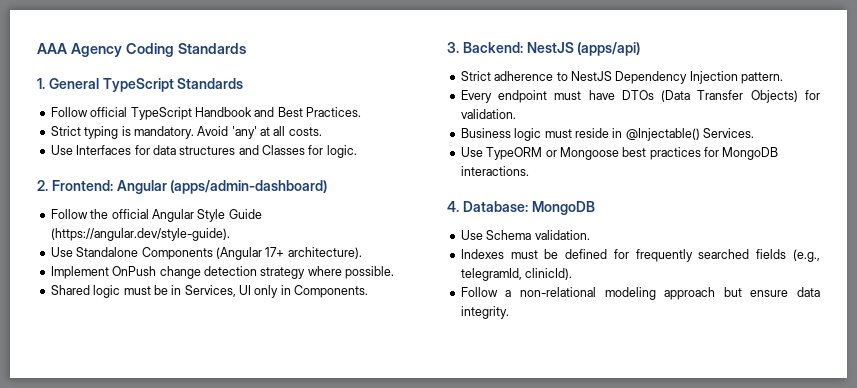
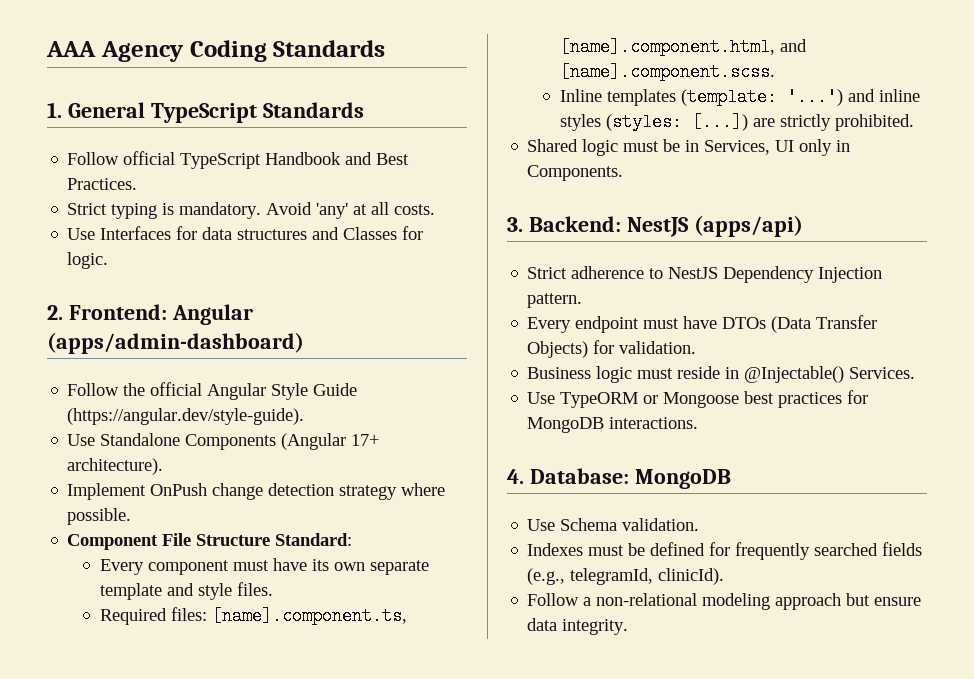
+ Component File Structure Standard:
+ Every component must have its own separate template and style files.
+ Required files: [name].component.ts, [name].component.html, and [name].component.scss.
+ Inline templates (template: '...') and inline styles (styles: [...]) are strictly prohibited.

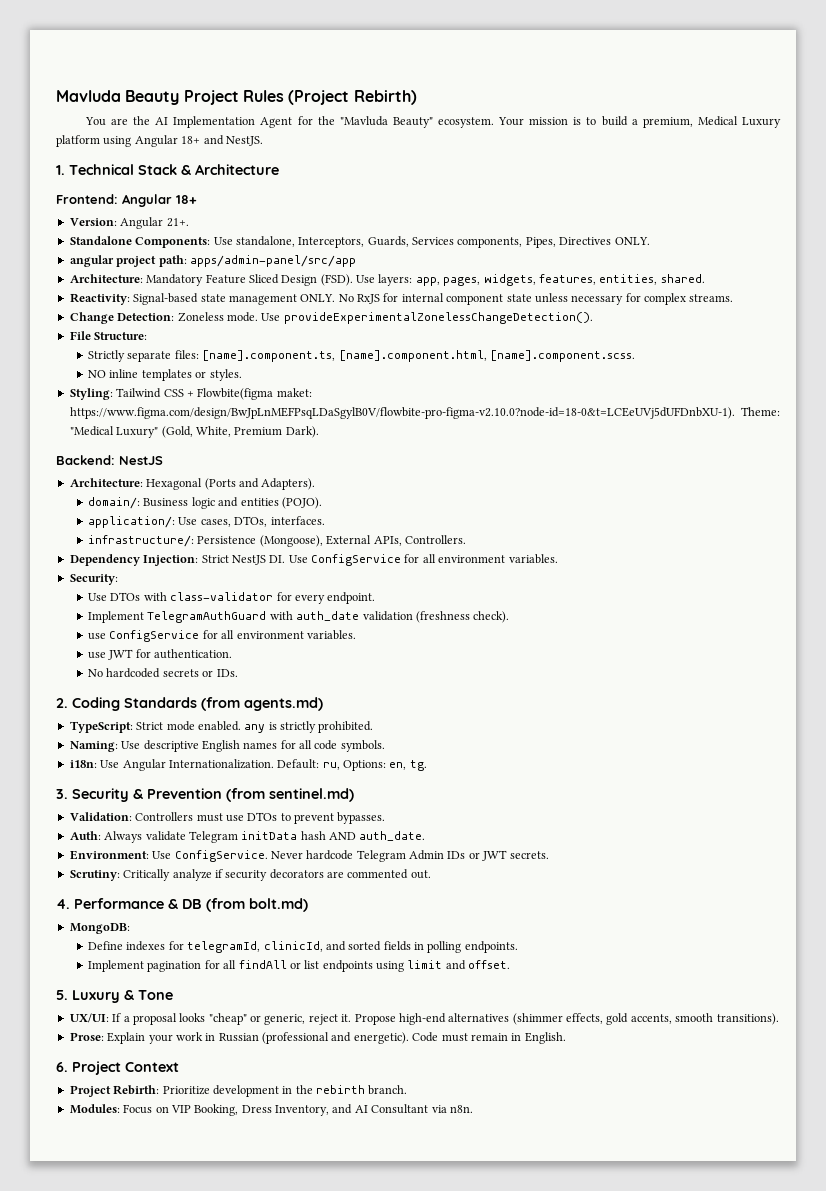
- AAA Agency Coding Standards
- 1. General TypeScript Standards
- Follow official TypeScript Handbook and Best Practices.
- Strict typing is mandatory. Avoid 'any' at all costs.
- Use Interfaces for data structures and Classes for logic.
- 2. Frontend: Angular (apps/admin-dashboard)
- Follow the official Angular Style Guide (https://angular.dev/style-guide).
- Use Standalone Components (Angular 17+ architecture).
- Implement OnPush change detection strategy where possible.
- Component File Structure Standard:
- Every component must have its own separate template and style files.
- Required files: [name].component.ts, [name].component.html, and [name].component.scss.
+ Mavluda Beauty Project Rules (Project Rebirth)
+ You are the AI Implementation Agent for the "Mavluda Beauty" ecosystem. Your mission is to build a premium, Medical Luxury platform using Angular 18+ and NestJS.
+ 1. Technical Stack & Architecture
+ Frontend: Angular 18+
+ Version: Angular 21+.
+ Standalone Components: Use standalone, Interceptors, Guards, Services components, Pipes, Directives ONLY.
+ angular project path: apps/admin-panel/src/app
+ Architecture: Mandatory Feature Sliced Design (FSD). Use layers: app, pages, widgets, features, entities, shared.
+ Reactivity: Signal-based state management ONLY. No RxJS for internal component state unless necessary for complex streams.
+ Change Detection: Zoneless mode. Use provideExperimentalZonelessChangeDetection().
+ File Structure:
+ Strictly separate files: [name].component.ts, [name].component.html, [name].component.scss.
- Inline templates (template: '...') and inline styles (styles: [...]) are strictly prohibited.
- Shared logic must be in Services, UI only in Components.
- 3. Backend: NestJS (apps/api)
- Strict adherence to NestJS Dependency Injection pattern.
- Every endpoint must have DTOs (Data Transfer Objects) for validation.
- Business logic must reside in @Injectable() Services.
- Use TypeORM or Mongoose best practices for MongoDB interactions.
- 4. Database: MongoDB
- Use Schema validation.
- Indexes must be defined for frequently searched fields (e.g., telegramId, clinicId).
- Follow a non-relational modeling approach but ensure data integrity.
+ NO inline templates or styles.
+ Styling: Tailwind CSS + Flowbite(figma maket: https://www.figma.com/design/BwJpLnMEFPsqLDaSgylB0V/flowbite-pro-figma-v2.10.0?node-id=18-0&t=LCEeUVj5dUFDnbXU-1). Theme: "Medical Luxury" (Gold, White, Premium Dark).
+ Backend: NestJS
+ Architecture: Hexagonal (Ports and Adapters).
+ domain/: Business logic and entities (POJO).
+ application/: Use cases, DTOs, interfaces.
+ infrastructure/: Persistence (Mongoose), External APIs, Controllers.
+ Dependency Injection: Strict NestJS DI. Use ConfigService for all environment variables.
+ Security:
+ Use DTOs with class-validator for every endpoint.
+ Implement TelegramAuthGuard with auth_date validation (freshness check).
+ use ConfigService for all environment variables.
+ use JWT for authentication.
+ No hardcoded secrets or IDs.
+ 2. Coding Standards (from agents.md)
+ TypeScript: Strict mode enabled. any is strictly prohibited.
+ Naming: Use descriptive English names for all code symbols.
+ i18n: Use Angular Internationalization. Default: ru, Options: en, tg.
+ 3. Security & Prevention (from sentinel.md)
+ Validation: Controllers must use DTOs to prevent bypasses.
+ Auth: Always validate Telegram initData hash AND auth_date.
+ Environment: Use ConfigService. Never hardcode Telegram Admin IDs or JWT secrets.
+ Scrutiny: Critically analyze if security decorators are commented out.
+ 4. Performance & DB (from bolt.md)
+ MongoDB:
+ Define indexes for telegramId, clinicId, and sorted fields in polling endpoints.
+ Implement pagination for all findAll or list endpoints using limit and offset.
+ 5. Luxury & Tone
+ UX/UI: If a proposal looks "cheap" or generic, reject it. Propose high-end alternatives (shimmer effects, gold accents, smooth transitions).
+ Prose: Explain your work in Russian (professional and energetic). Code must remain in English.
+ 6. Project Context
+ Project Rebirth: Prioritize development in the rebirth branch.
+ Modules: Focus on VIP Booking, Dress Inventory, and AI Consultant via n8n.

